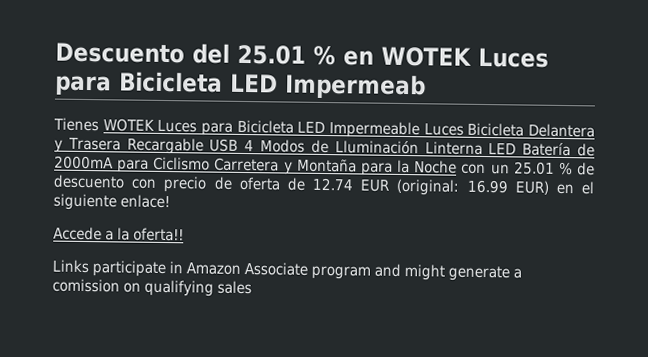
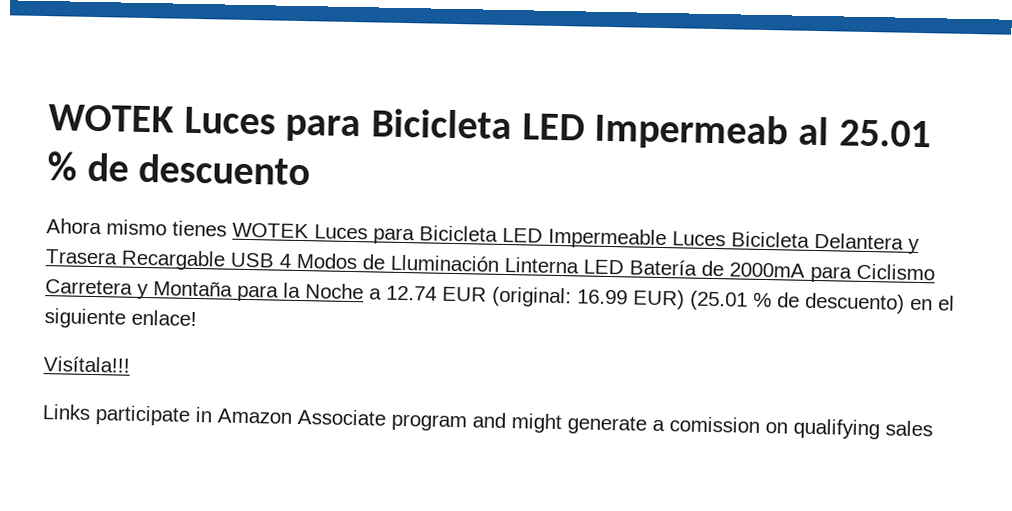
- Descuento del 25.01 % en WOTEK Luces para Bicicleta LED Impermeab
- Tienes WOTEK Luces para Bicicleta LED Impermeable Luces Bicicleta Delantera y Trasera Recargable USB 4 Modos de Lluminación Linterna LED Batería de 2000mA para Ciclismo Carretera y Montaña para la Noche con un 25.01 % de descuento con precio de oferta de 12.74 EUR (original: 16.99 EUR) en el siguiente enlace!
+ WOTEK Luces para Bicicleta LED Impermeab al 25.01 % de descuento
+ Ahora mismo tienes WOTEK Luces para Bicicleta LED Impermeable Luces Bicicleta Delantera y Trasera Recargable USB 4 Modos de Lluminación Linterna LED Batería de 2000mA para Ciclismo Carretera y Montaña para la Noche a 12.74 EUR (original: 16.99 EUR) (25.01 % de descuento) en el siguiente enlace!
- Accede a la oferta!!
+ Visítala!!!

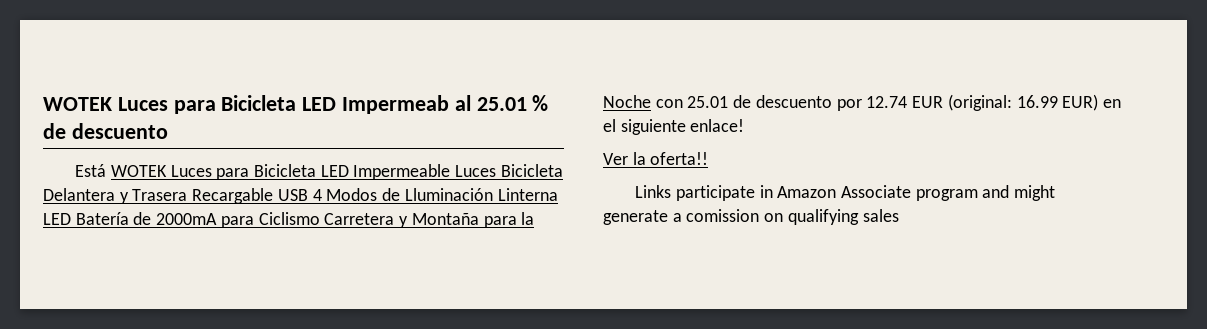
- Ahora mismo tienes WOTEK Luces para Bicicleta LED Impermeable Luces Bicicleta Delantera y Trasera Recargable USB 4 Modos de Lluminación Linterna LED Batería de 2000mA para Ciclismo Carretera y Montaña para la Noche a 12.74 EUR (original: 16.99 EUR) (25.01 % de descuento) en el siguiente enlace!
+ Está WOTEK Luces para Bicicleta LED Impermeable Luces Bicicleta Delantera y Trasera Recargable USB 4 Modos de Lluminación Linterna LED Batería de 2000mA para Ciclismo Carretera y Montaña para la Noche con 25.01 de descuento por 12.74 EUR (original: 16.99 EUR) en el siguiente enlace!
- Visítala!!!
+ Ver la oferta!!

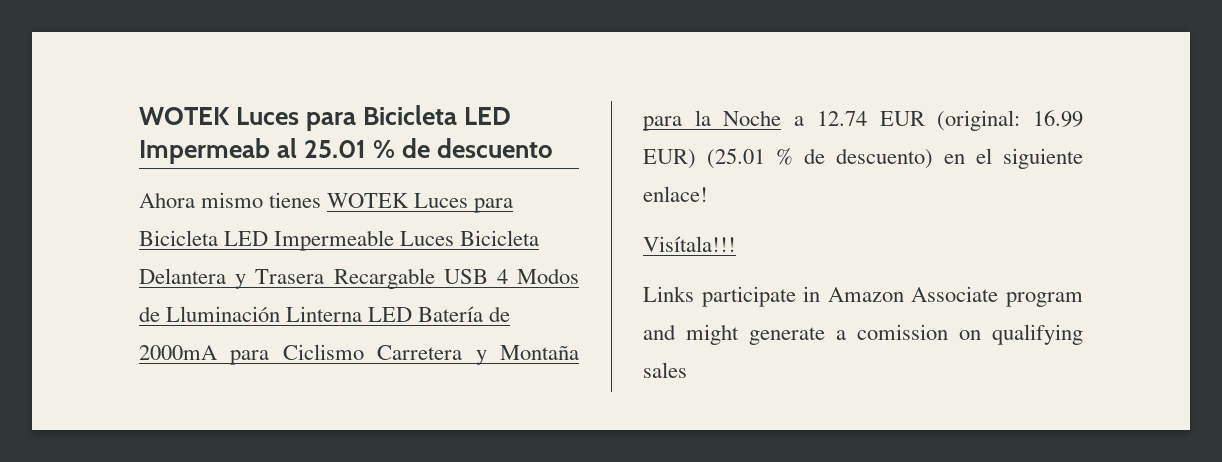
- Está WOTEK Luces para Bicicleta LED Impermeable Luces Bicicleta Delantera y Trasera Recargable USB 4 Modos de Lluminación Linterna LED Batería de 2000mA para Ciclismo Carretera y Montaña para la Noche con 25.01 de descuento por 12.74 EUR (original: 16.99 EUR) en el siguiente enlace!
+ Ahora mismo tienes WOTEK Luces para Bicicleta LED Impermeable Luces Bicicleta Delantera y Trasera Recargable USB 4 Modos de Lluminación Linterna LED Batería de 2000mA para Ciclismo Carretera y Montaña para la Noche a 12.74 EUR (original: 16.99 EUR) (25.01 % de descuento) en el siguiente enlace!
- Ver la oferta!!
+ Visítala!!!

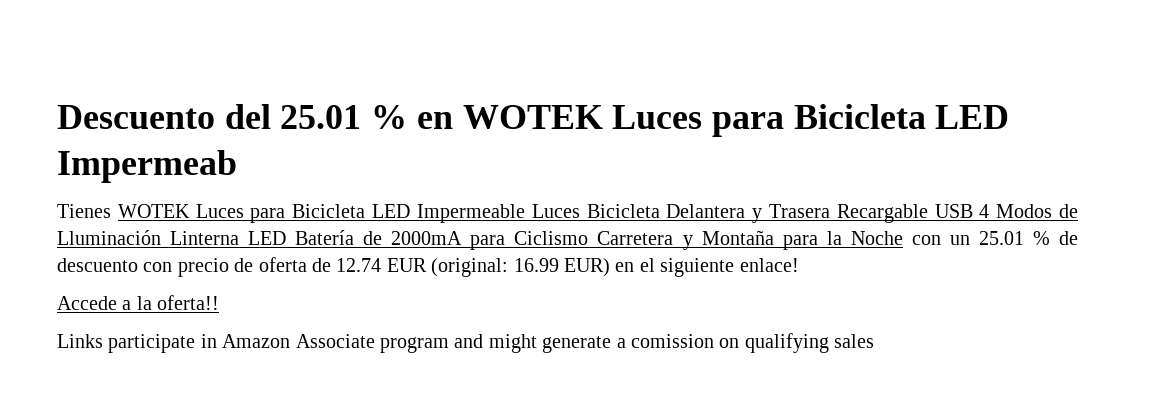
- WOTEK Luces para Bicicleta LED Impermeab al 25.01 % de descuento
- Ahora mismo tienes WOTEK Luces para Bicicleta LED Impermeable Luces Bicicleta Delantera y Trasera Recargable USB 4 Modos de Lluminación Linterna LED Batería de 2000mA para Ciclismo Carretera y Montaña para la Noche a 12.74 EUR (original: 16.99 EUR) (25.01 % de descuento) en el siguiente enlace!
+ Descuento del 25.01 % en WOTEK Luces para Bicicleta LED Impermeab
+ Tienes WOTEK Luces para Bicicleta LED Impermeable Luces Bicicleta Delantera y Trasera Recargable USB 4 Modos de Lluminación Linterna LED Batería de 2000mA para Ciclismo Carretera y Montaña para la Noche con un 25.01 % de descuento con precio de oferta de 12.74 EUR (original: 16.99 EUR) en el siguiente enlace!
- Visítala!!!
+ Accede a la oferta!!

